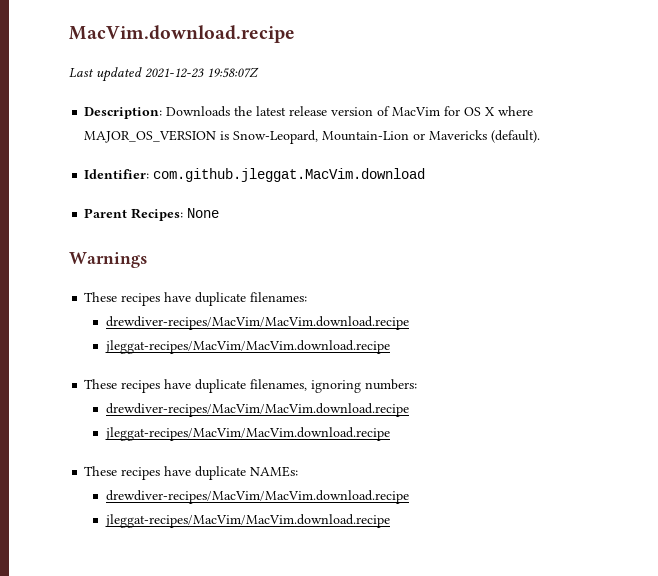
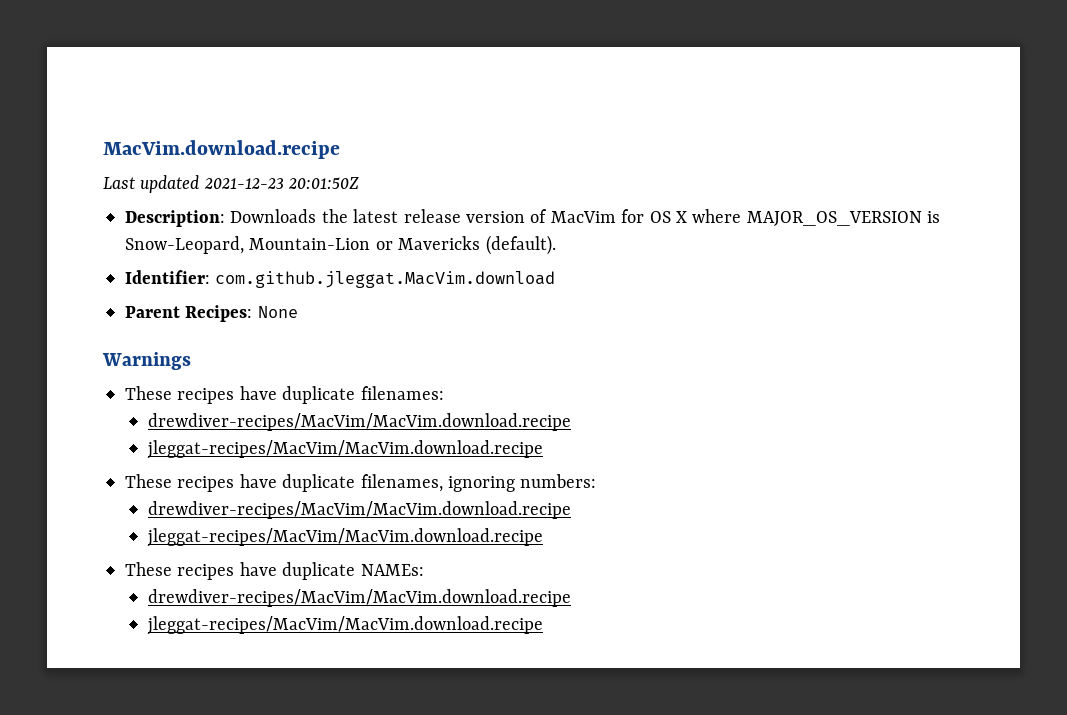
- Last updated 2021-12-23 19:58:07Z
+ Last updated 2021-12-23 20:01:50Z

